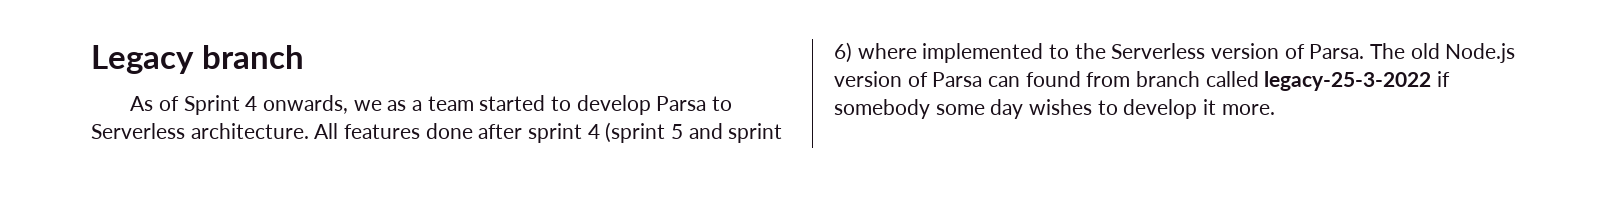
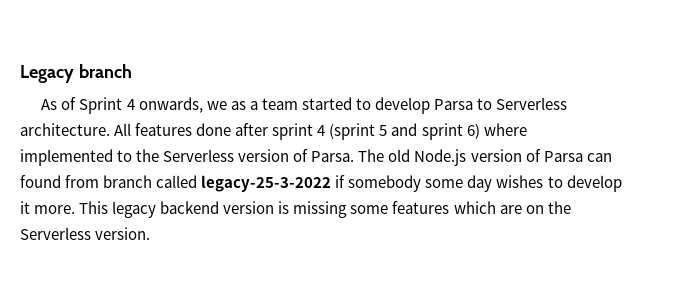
+ This legacy backend version is missing some features which are on the Serverless version.

